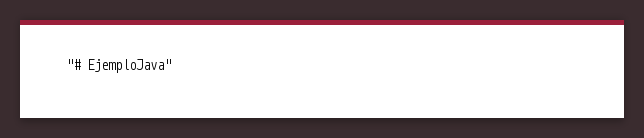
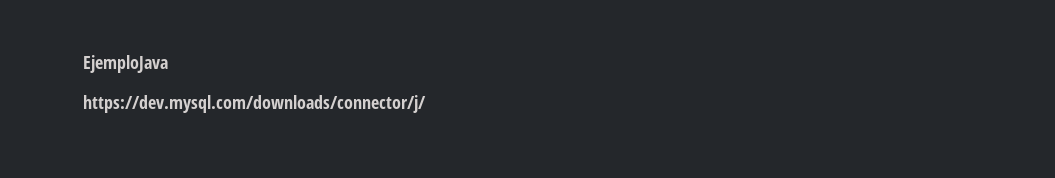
- "# EjemploJava"
+ EjemploJava
+ https://dev.mysql.com/downloads/connector/j/

